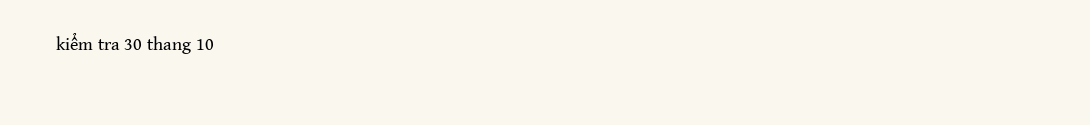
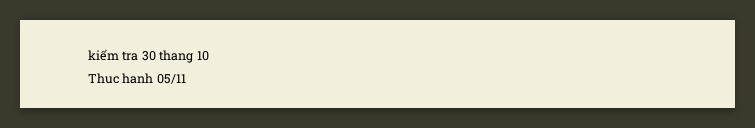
+ Thuc hanh 05/11

